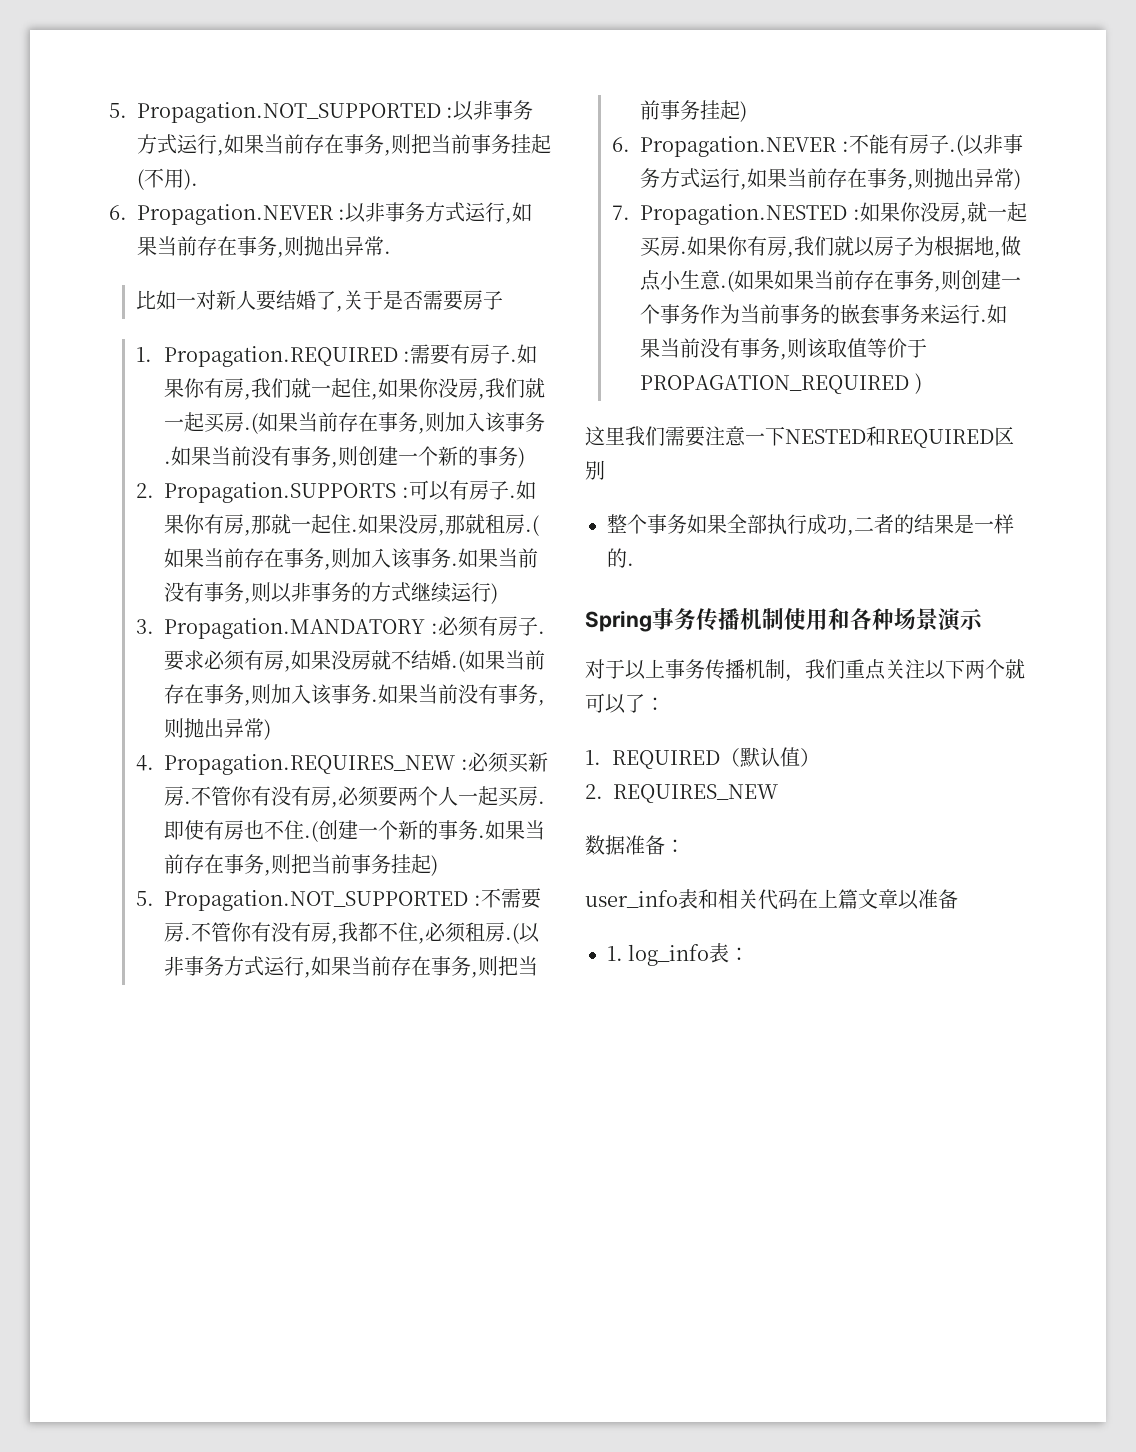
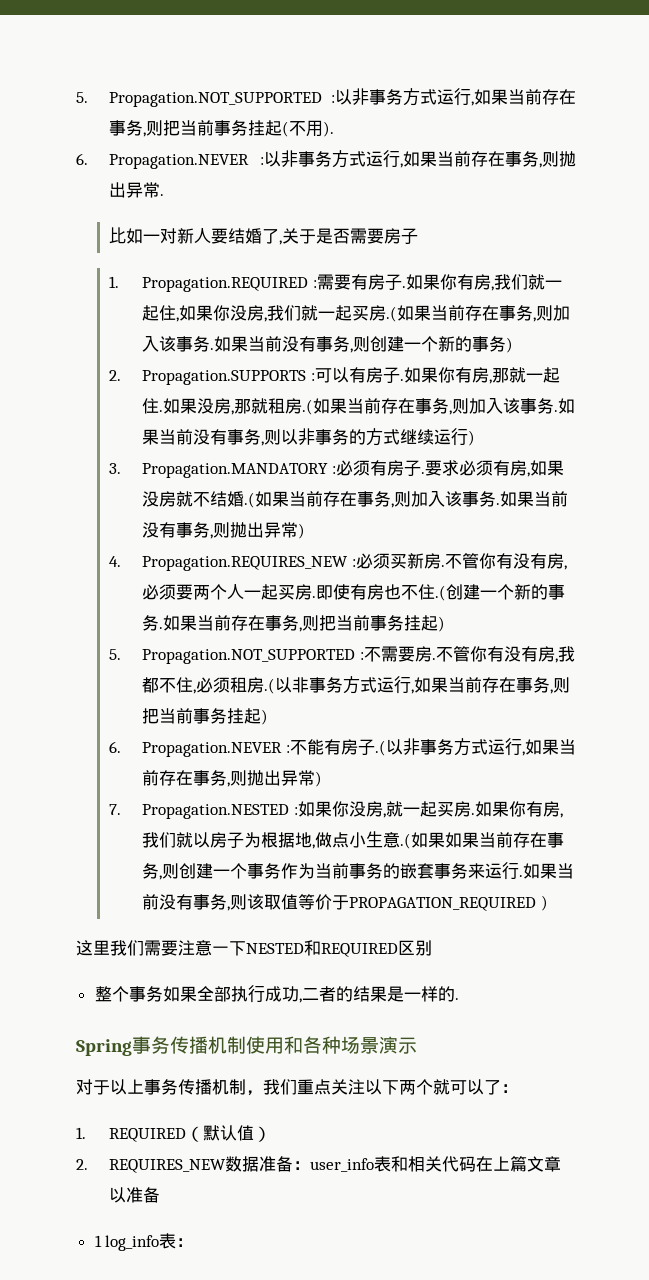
- 2. REQUIRES_NEW
- 数据准备：
- user_info表和相关代码在上篇文章以准备
+ 2. REQUIRES_NEW数据准备：user_info表和相关代码在上篇文章以准备
- 1. log_info表：
+ 1 log_info表：

